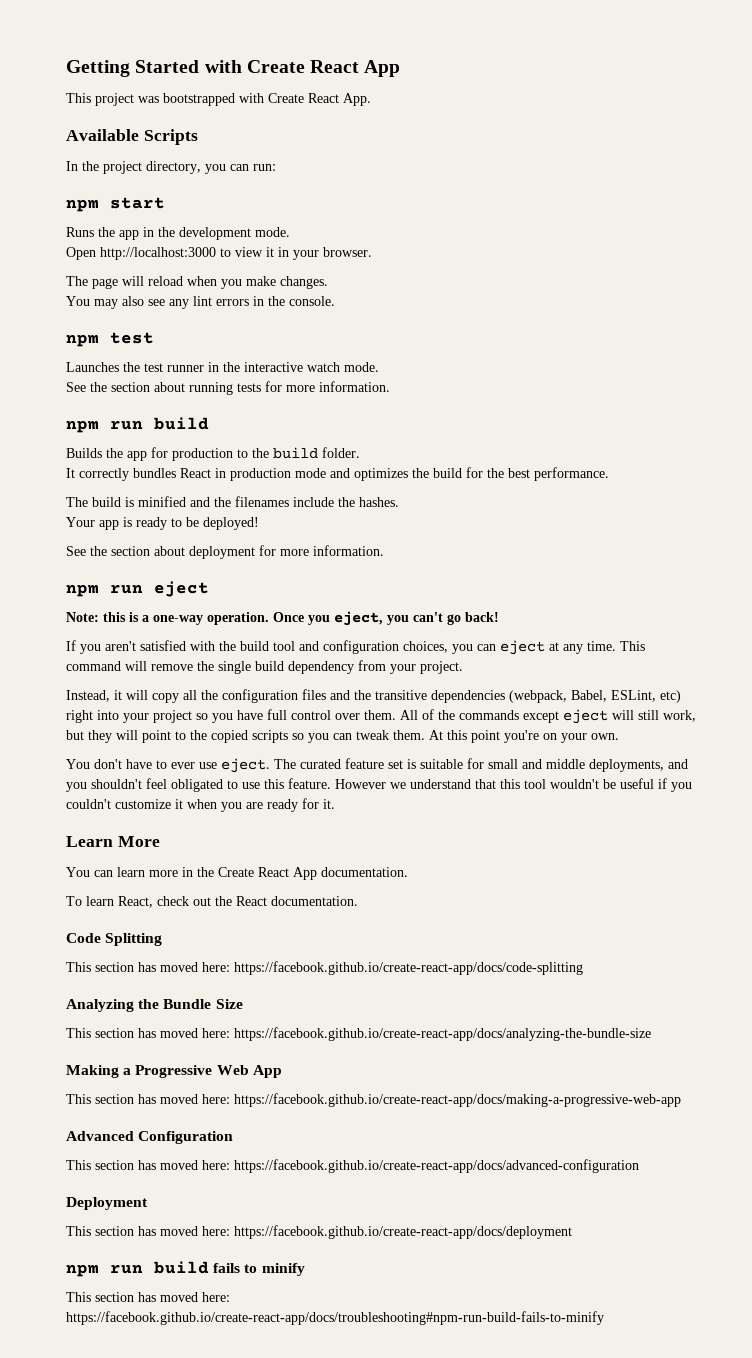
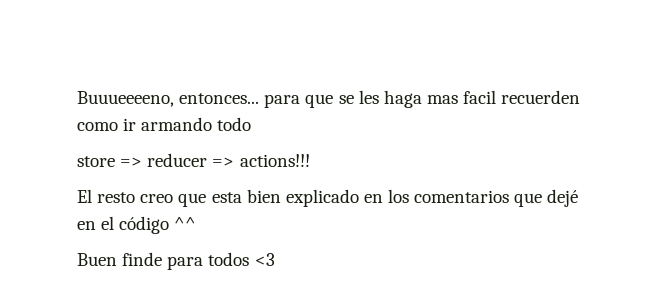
- Getting Started with Create React App
- This project was bootstrapped with Create React App.
- Available Scripts
- In the project directory, you can run:
- npm start
- Runs the app in the development mode.
- Open http://localhost:3000 to view it in your browser.
- The page will reload when you make changes.
- You may also see any lint errors in the console.
- npm test
- Launches the test runner in the interactive watch mode.
- See the section about running tests for more information.
- npm run build
- Builds the app for production to the build folder.
- It correctly bundles React in production mode and optimizes the build for the best performance.
- The build is minified and the filenames include the hashes.
- Your app is ready to be deployed!
- See the section about deployment for more information.
- npm run eject
- Note: this is a one-way operation. Once you eject, you can't go back!
- If you aren't satisfied with the build tool and configuration choices, you can eject at any time. This command will remove the single build dependency from your project.
- Instead, it will copy all the configuration files and the transitive dependencies (webpack, Babel, ESLint, etc) right into your project so you have full control over them. All of the commands except eject will still work, but they will point to the copied scripts so you can tweak them. At this point you're on your own.
- You don't have to ever use eject. The curated feature set is suitable for small and middle deployments, and you shouldn't feel obligated to use this feature. However we understand that this tool wouldn't be useful if you couldn't customize it when you are ready for it.
- Learn More
- You can learn more in the Create React App documentation.
- To learn React, check out the React documentation.
- Code Splitting
- This section has moved here: https://facebook.github.io/create-react-app/docs/code-splitting
- Analyzing the Bundle Size
- This section has moved here: https://facebook.github.io/create-react-app/docs/analyzing-the-bundle-size
- Making a Progressive Web App
- This section has moved here: https://facebook.github.io/create-react-app/docs/making-a-progressive-web-app
- Advanced Configuration
- This section has moved here: https://facebook.github.io/create-react-app/docs/advanced-configuration
- Deployment
- This section has moved here: https://facebook.github.io/create-react-app/docs/deployment
- npm run build fails to minify
- This section has moved here: https://facebook.github.io/create-react-app/docs/troubleshooting#npm-run-build-fails-to-minify
+ Buuueeeeno, entonces... para que se les haga mas facil recuerden como ir armando todo
+ store => reducer => actions!!!
+ El resto creo que esta bien explicado en los comentarios que dejé en el código ^^
+ Buen finde para todos <3

